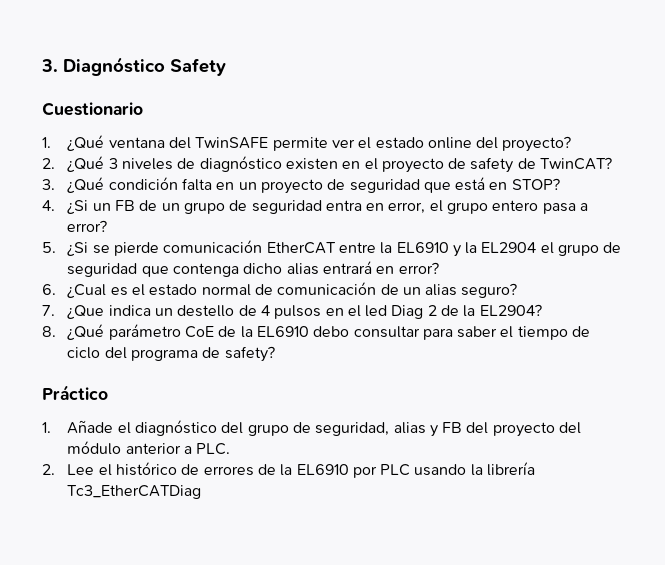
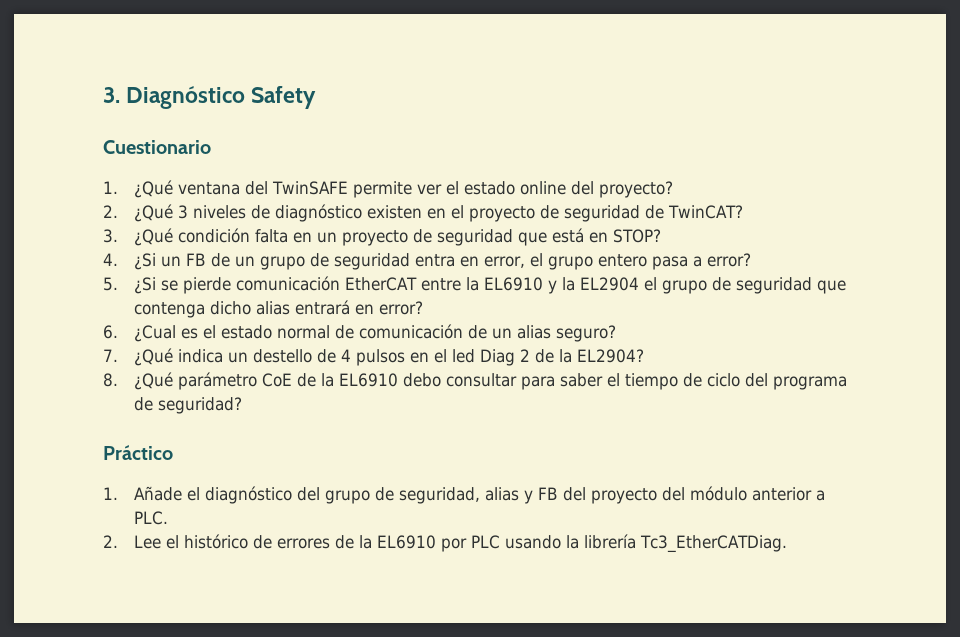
- 2. ¿Qué 3 niveles de diagnóstico existen en el proyecto de safety de TwinCAT?
+ 2. ¿Qué 3 niveles de diagnóstico existen en el proyecto de seguridad de TwinCAT?
- 7. ¿Que indica un destello de 4 pulsos en el led Diag 2 de la EL2904?
+ 7. ¿Qué indica un destello de 4 pulsos en el led Diag 2 de la EL2904?
- 8. ¿Qué parámetro CoE de la EL6910 debo consultar para saber el tiempo de ciclo del programa de safety?
+ 8. ¿Qué parámetro CoE de la EL6910 debo consultar para saber el tiempo de ciclo del programa de seguridad?
- 2. Lee el histórico de errores de la EL6910 por PLC usando la librería Tc3_EtherCATDiag
+ 2. Lee el histórico de errores de la EL6910 por PLC usando la librería Tc3_EtherCATDiag.

